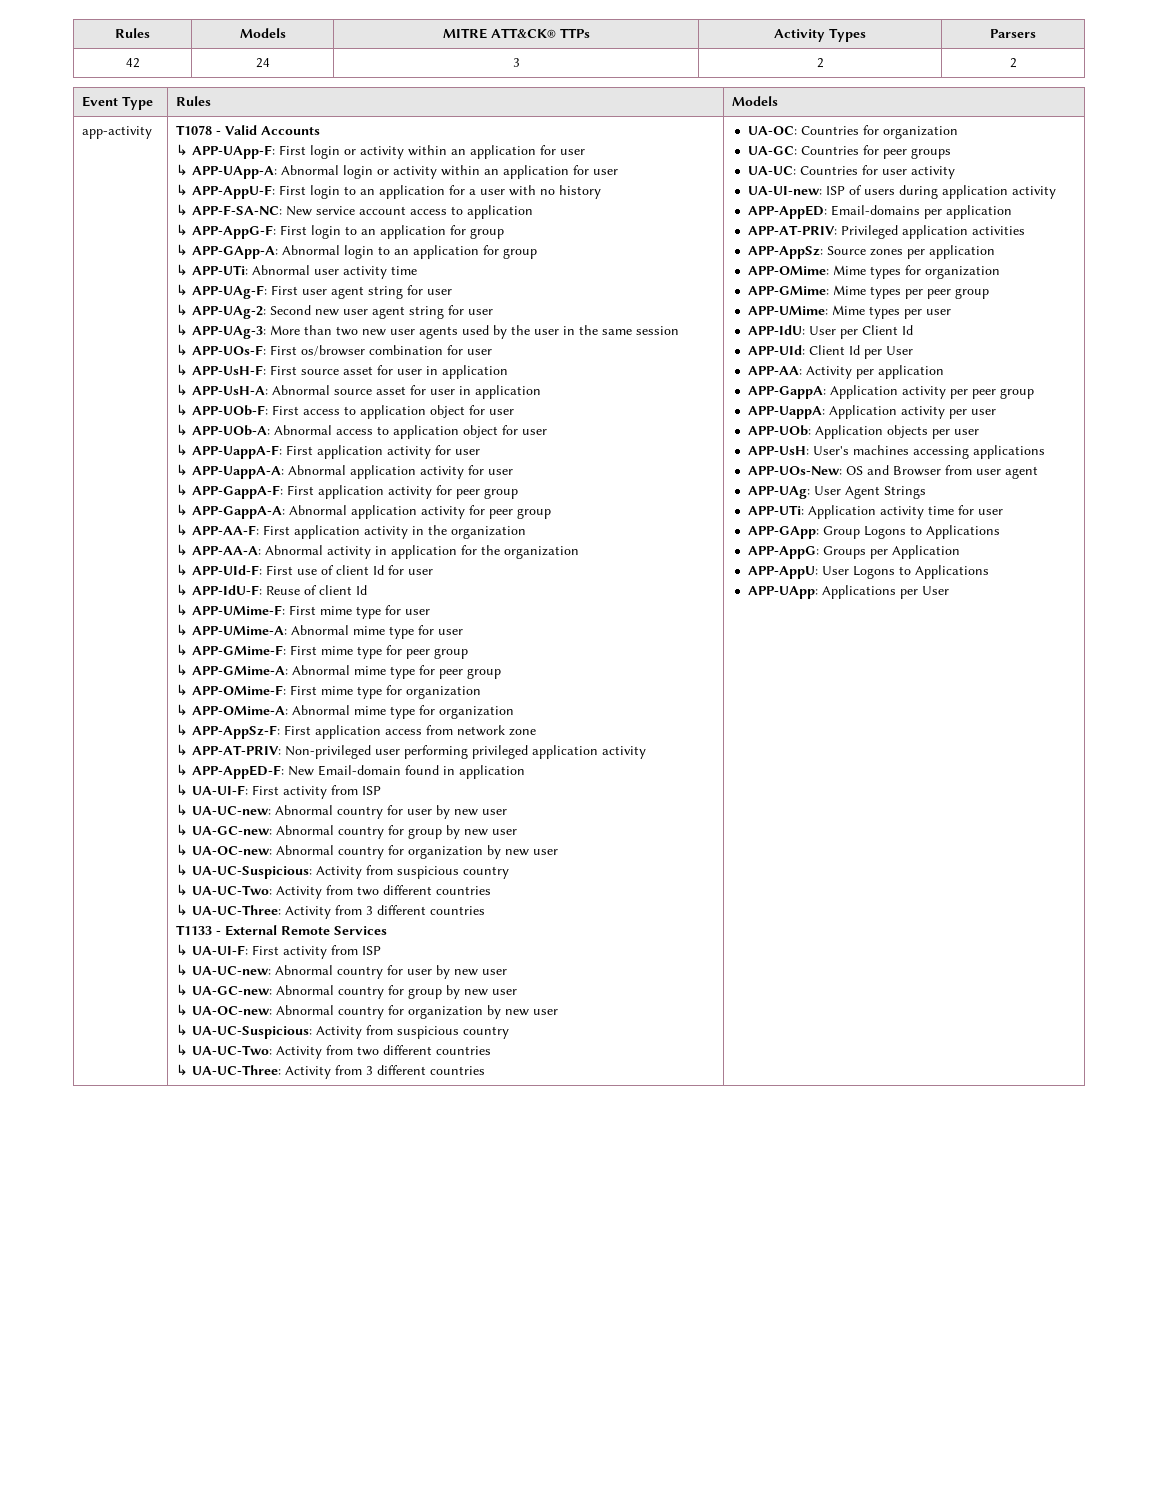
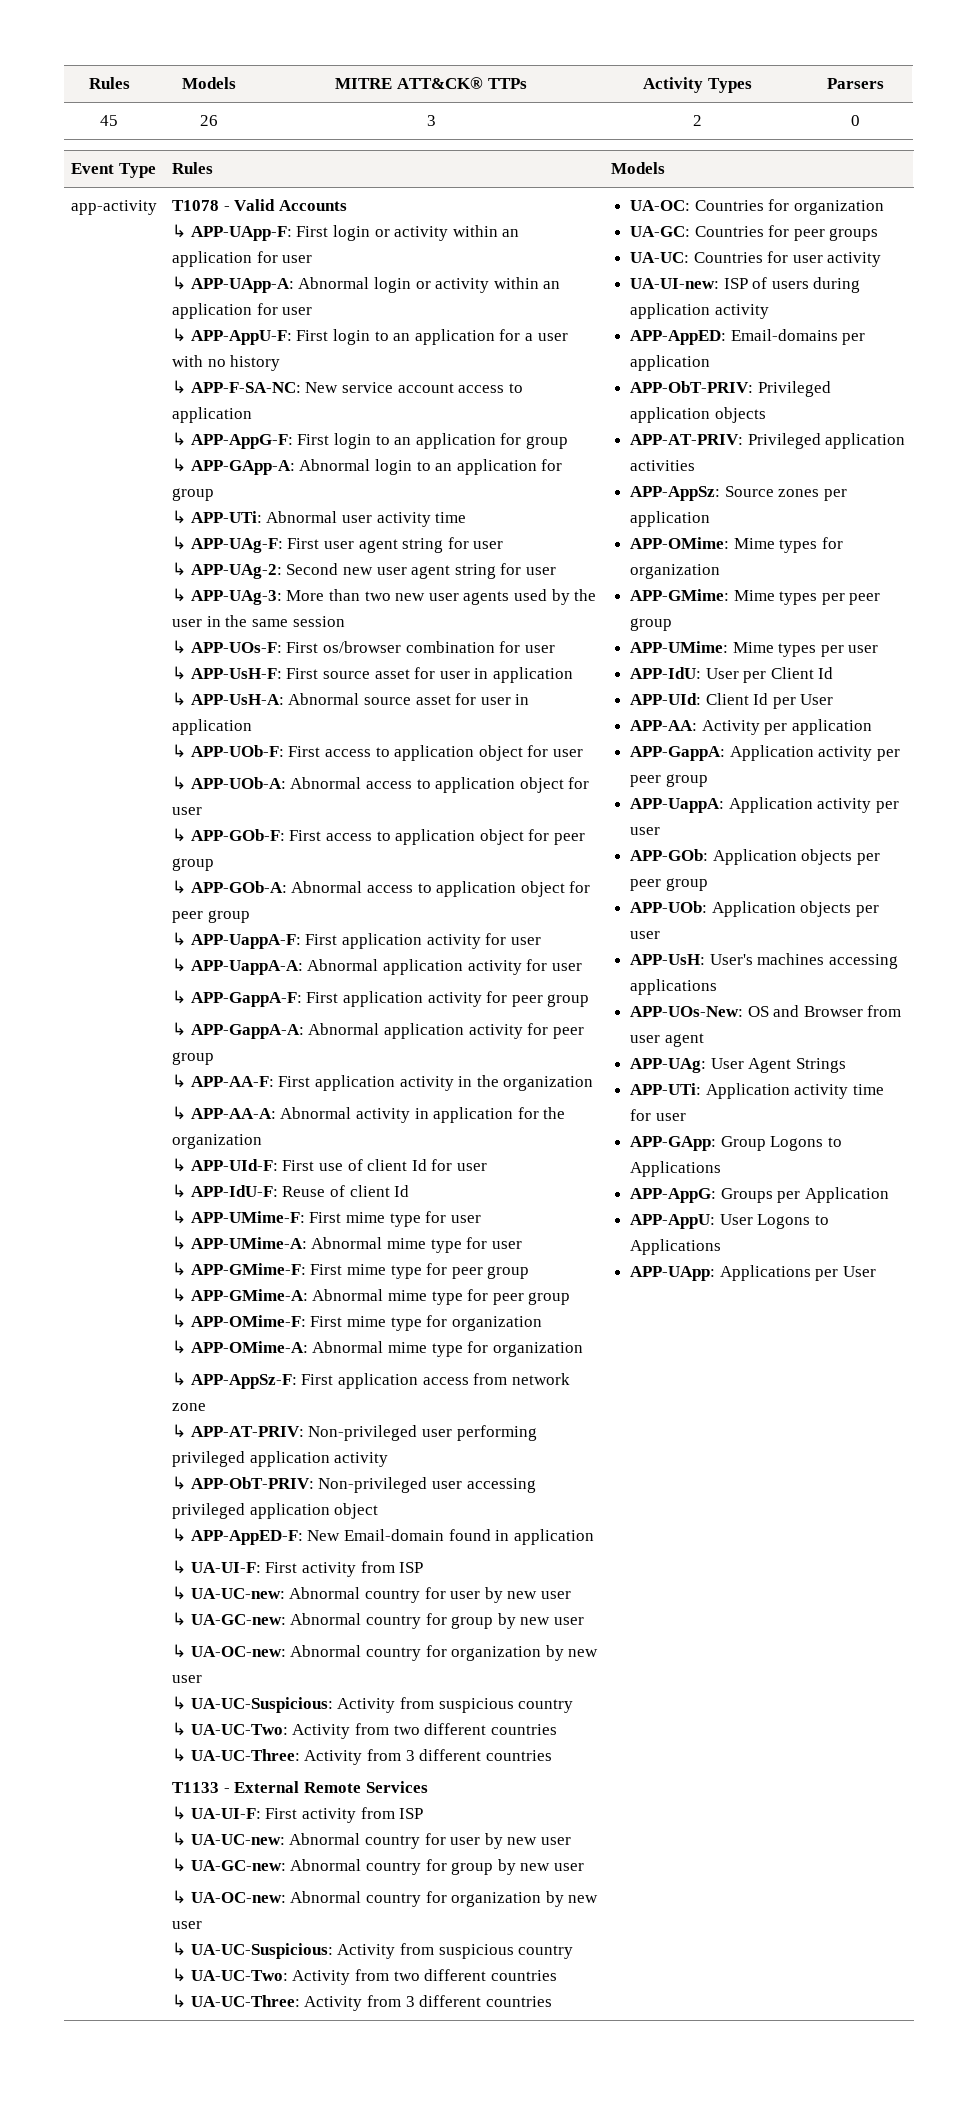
- 42 | 24 | 3 | 2 | 2
+ 45 | 26 | 3 | 2 | 0
+ ↳ APP-GOb-F: First access to application object for peer group
+ ↳ APP-GOb-A: Abnormal access to application object for peer group
+ ↳ APP-ObT-PRIV: Non-privileged user accessing privileged application object
+ APP-ObT-PRIV: Privileged application objects
+ APP-GOb: Application objects per peer group

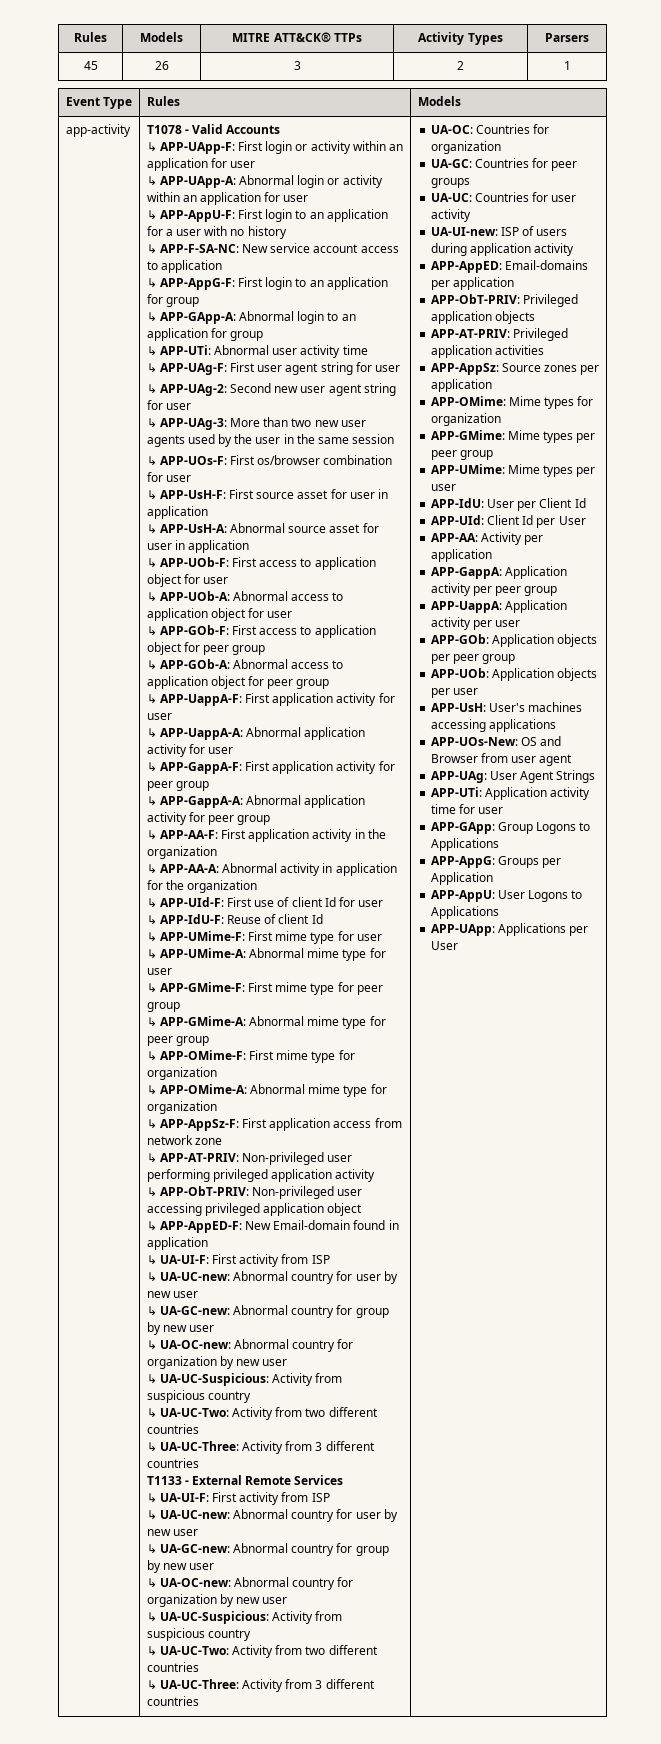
- 45 | 26 | 3 | 2 | 0
+ 45 | 26 | 3 | 2 | 1

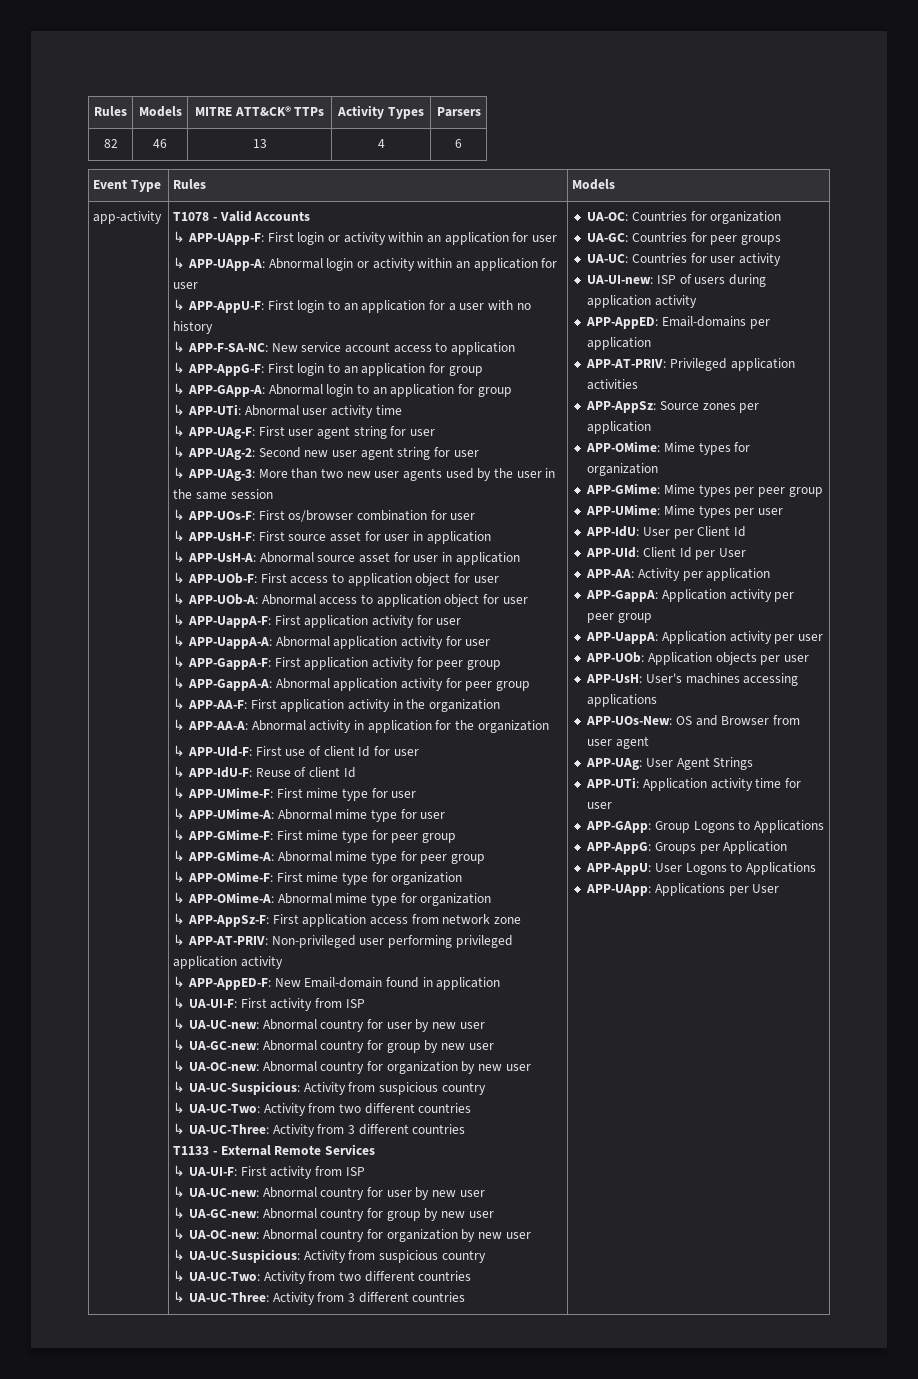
- 45 | 26 | 3 | 2 | 1
+ 82 | 46 | 13 | 4 | 6
- ↳ APP-GOb-F: First access to application object for peer group
- ↳ APP-GOb-A: Abnormal access to application object for peer group
- ↳ APP-ObT-PRIV: Non-privileged user accessing privileged application object
- APP-ObT-PRIV: Privileged application objects
- APP-GOb: Application objects per peer group

